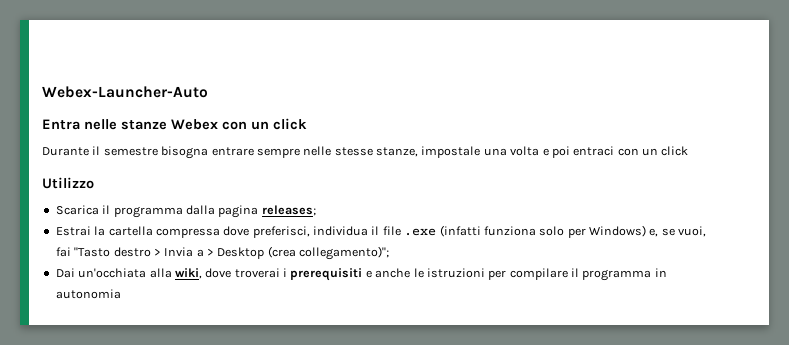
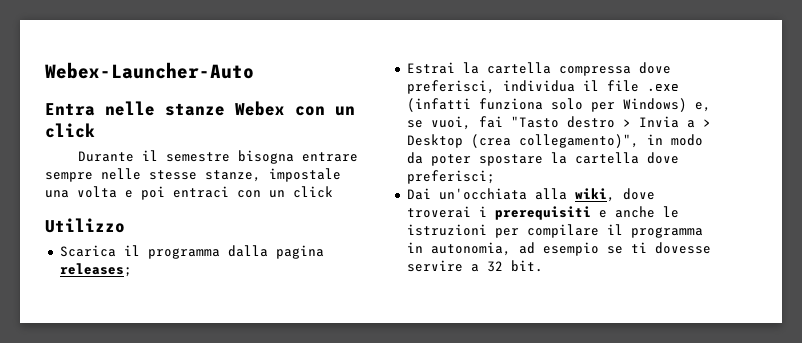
- Estrai la cartella compressa dove preferisci, individua il file .exe (infatti funziona solo per Windows) e, se vuoi, fai "Tasto destro > Invia a > Desktop (crea collegamento)";
+ Estrai la cartella compressa dove preferisci, individua il file .exe (infatti funziona solo per Windows) e, se vuoi, fai "Tasto destro > Invia a > Desktop (crea collegamento)", in modo da poter spostare la cartella dove preferisci;
- Dai un'occhiata alla wiki, dove troverai i prerequisiti e anche le istruzioni per compilare il programma in autonomia
+ Dai un'occhiata alla wiki, dove troverai i prerequisiti e anche le istruzioni per compilare il programma in autonomia, ad esempio se ti dovesse servire a 32 bit.

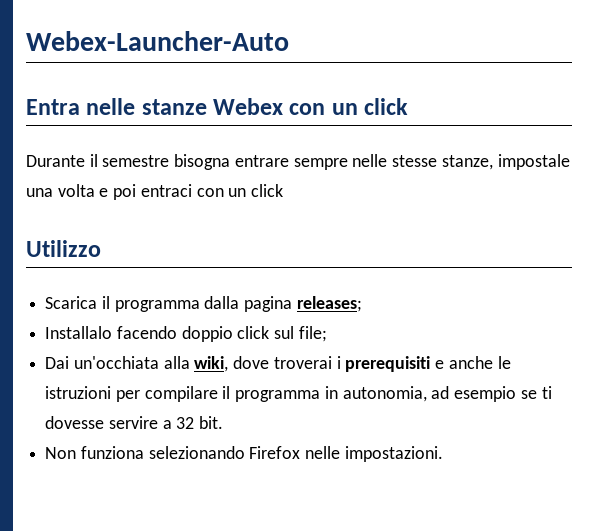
- Estrai la cartella compressa dove preferisci, individua il file .exe (infatti funziona solo per Windows) e, se vuoi, fai "Tasto destro > Invia a > Desktop (crea collegamento)", in modo da poter spostare la cartella dove preferisci;
+ Installalo facendo doppio click sul file;
+ Non funziona selezionando Firefox nelle impostazioni.

